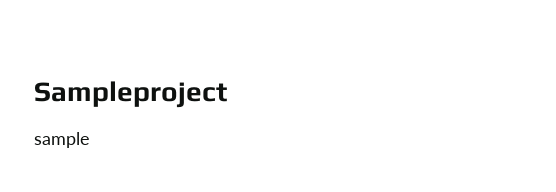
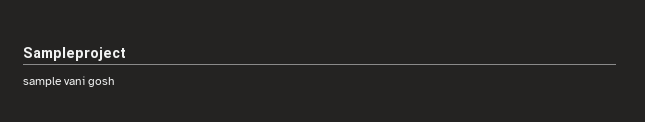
- sample
+ sample vani gosh

